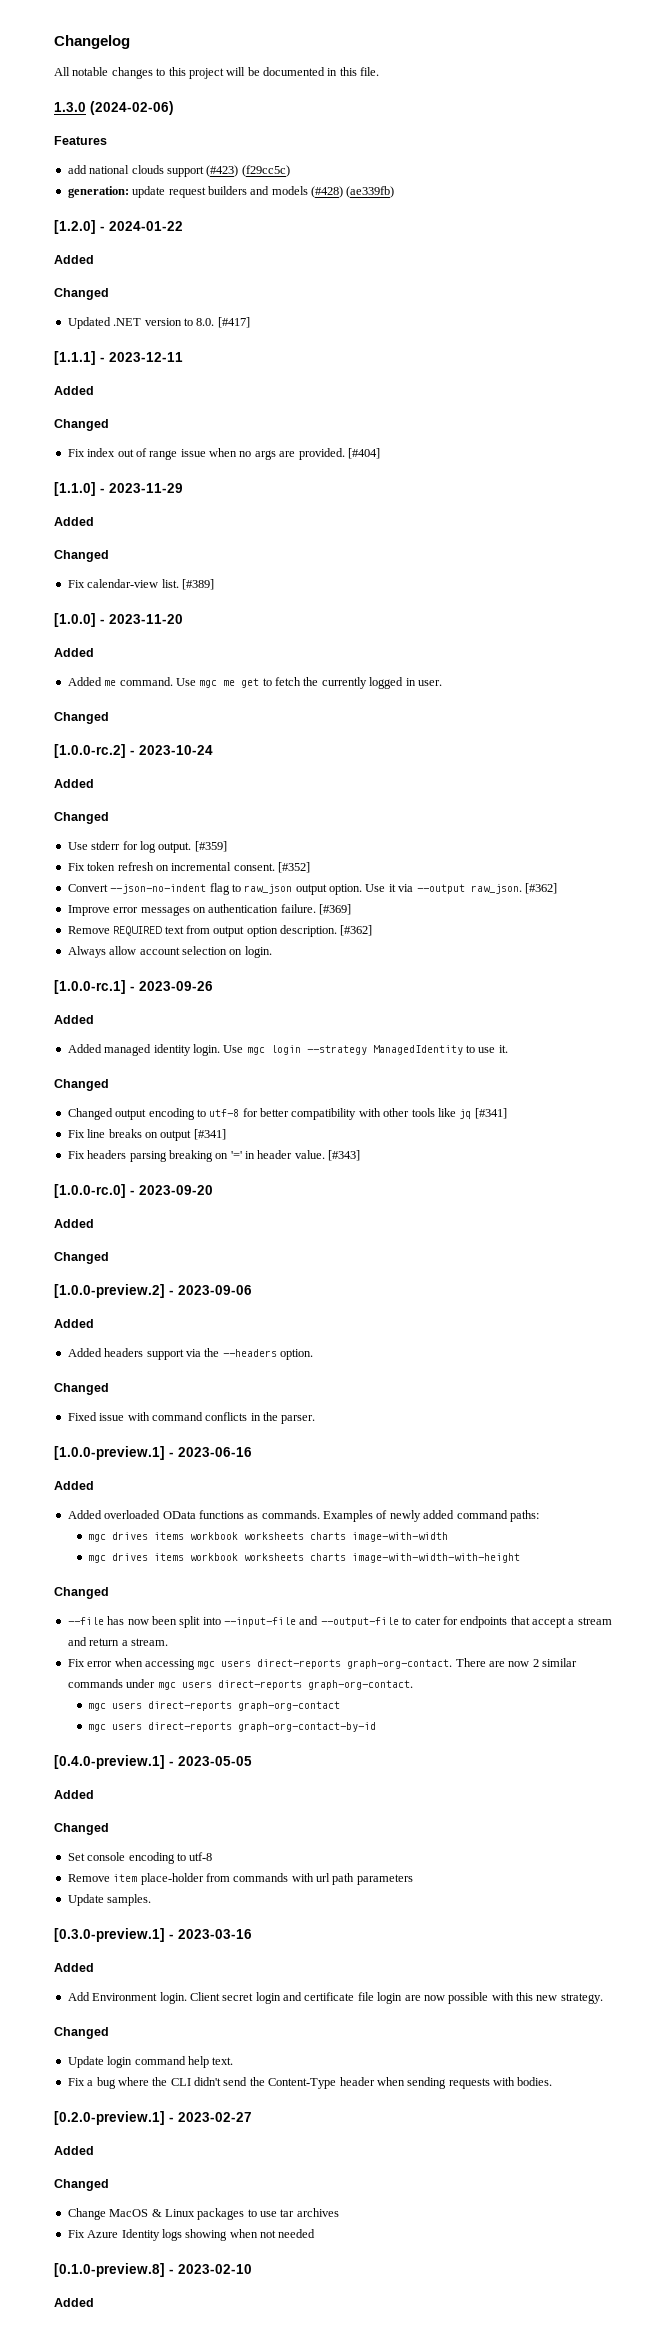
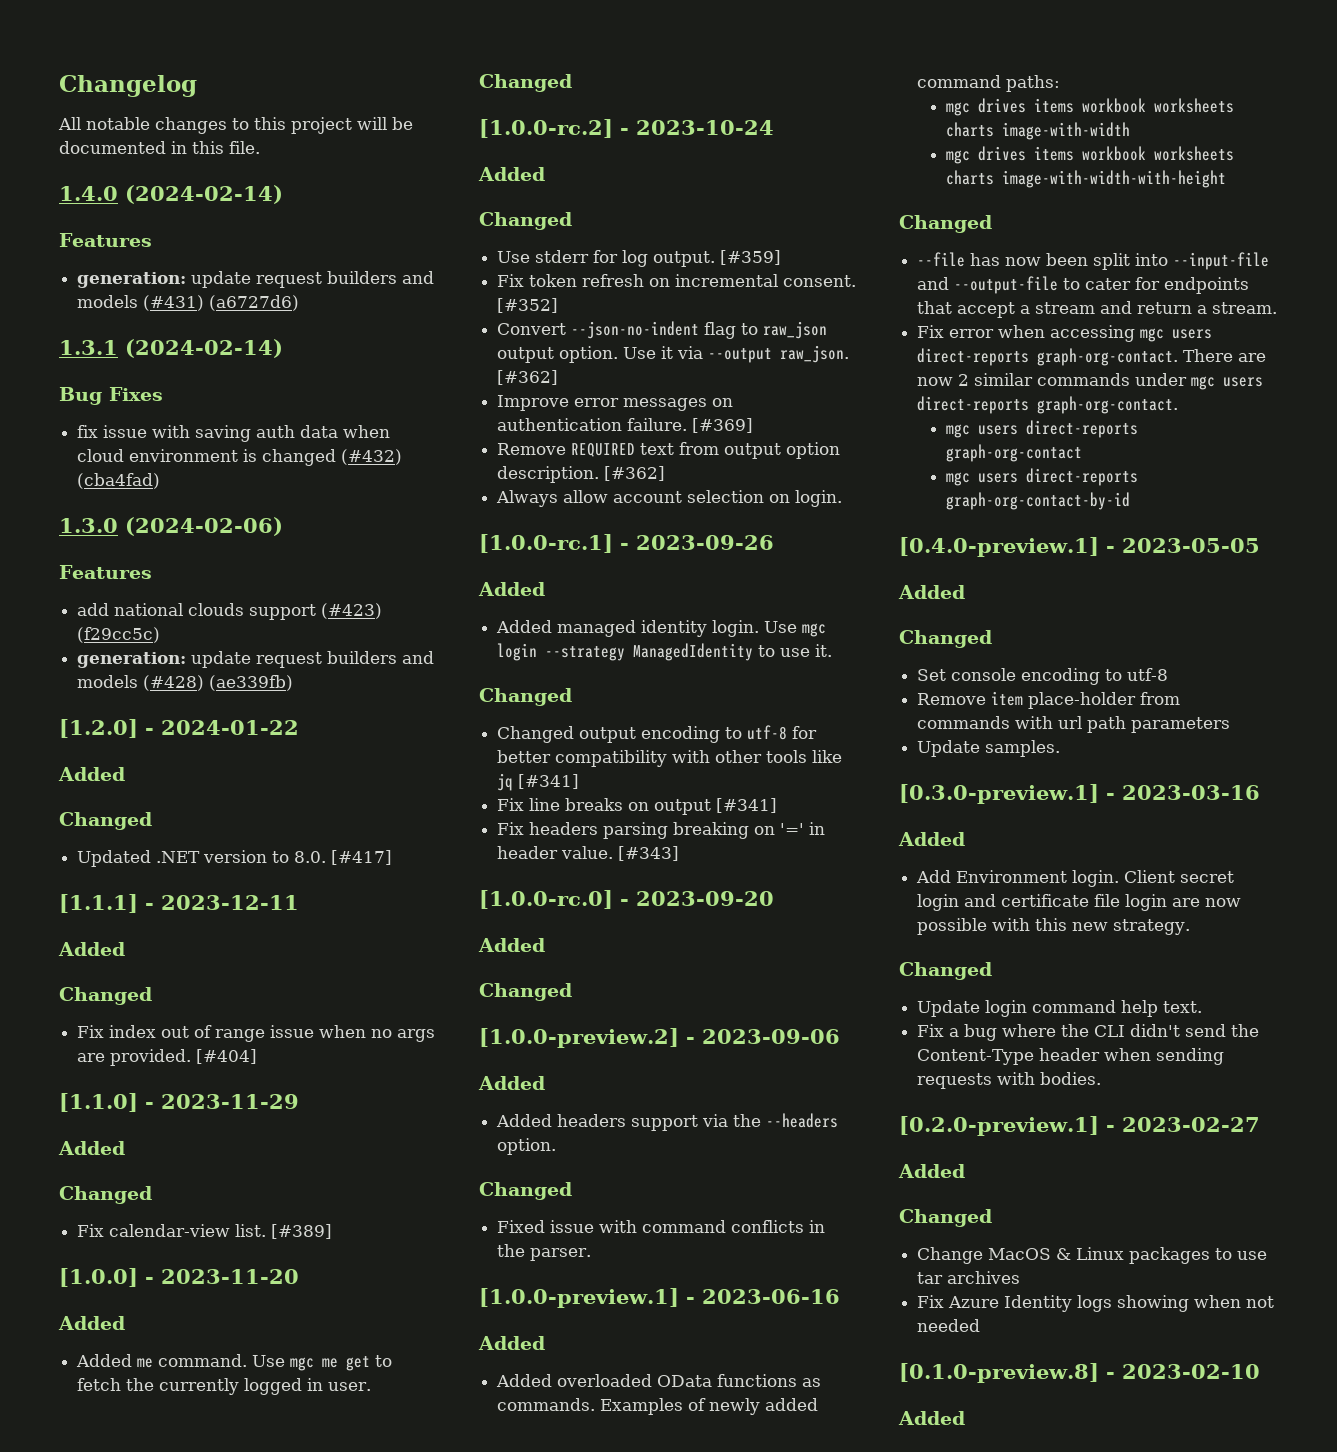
+ 1.4.0 (2024-02-14)
+ Features
+ generation: update request builders and models (#431) (a6727d6)
+ 1.3.1 (2024-02-14)
+ Bug Fixes
+ fix issue with saving auth data when cloud environment is changed (#432) (cba4fad)

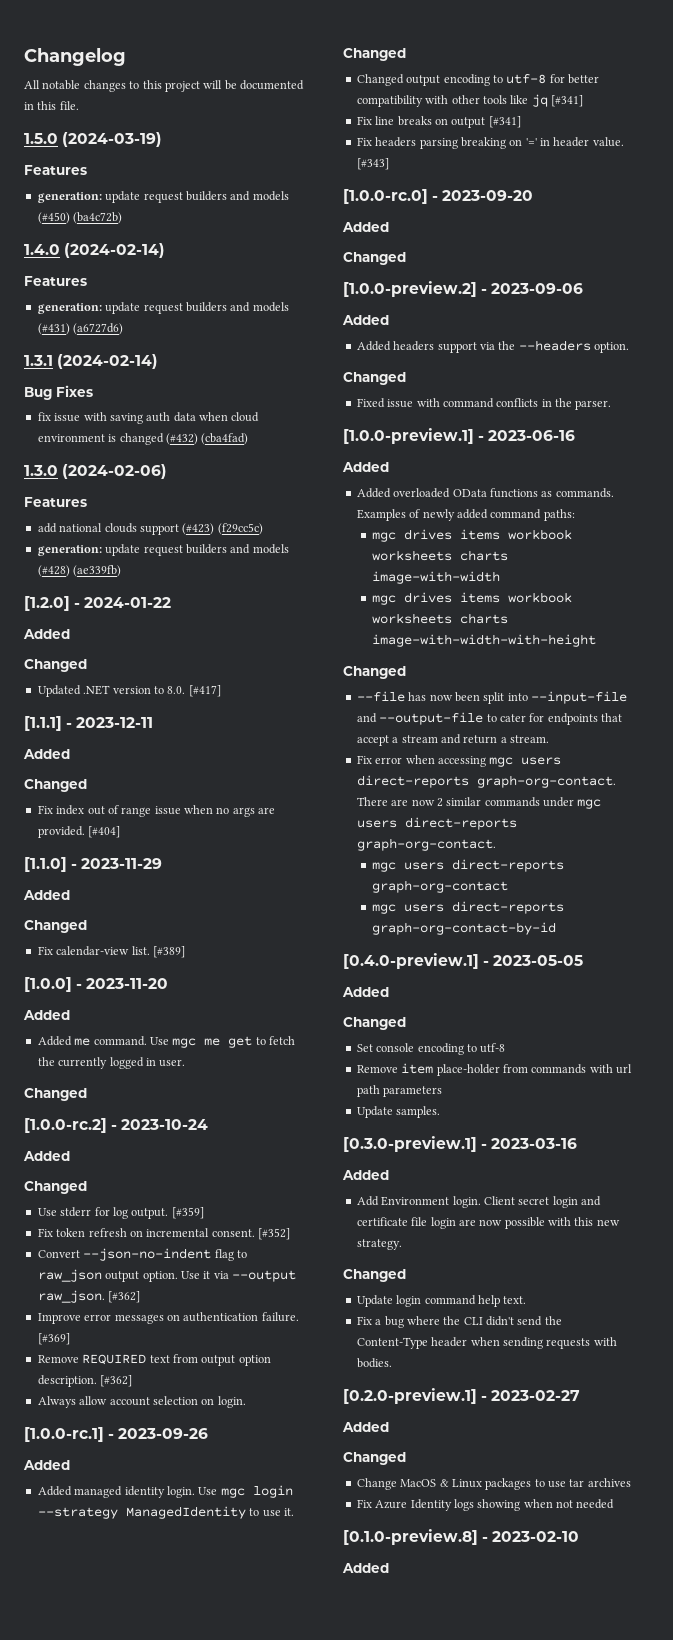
+ 1.5.0 (2024-03-19)
+ Features
+ generation: update request builders and models (#450) (ba4c72b)

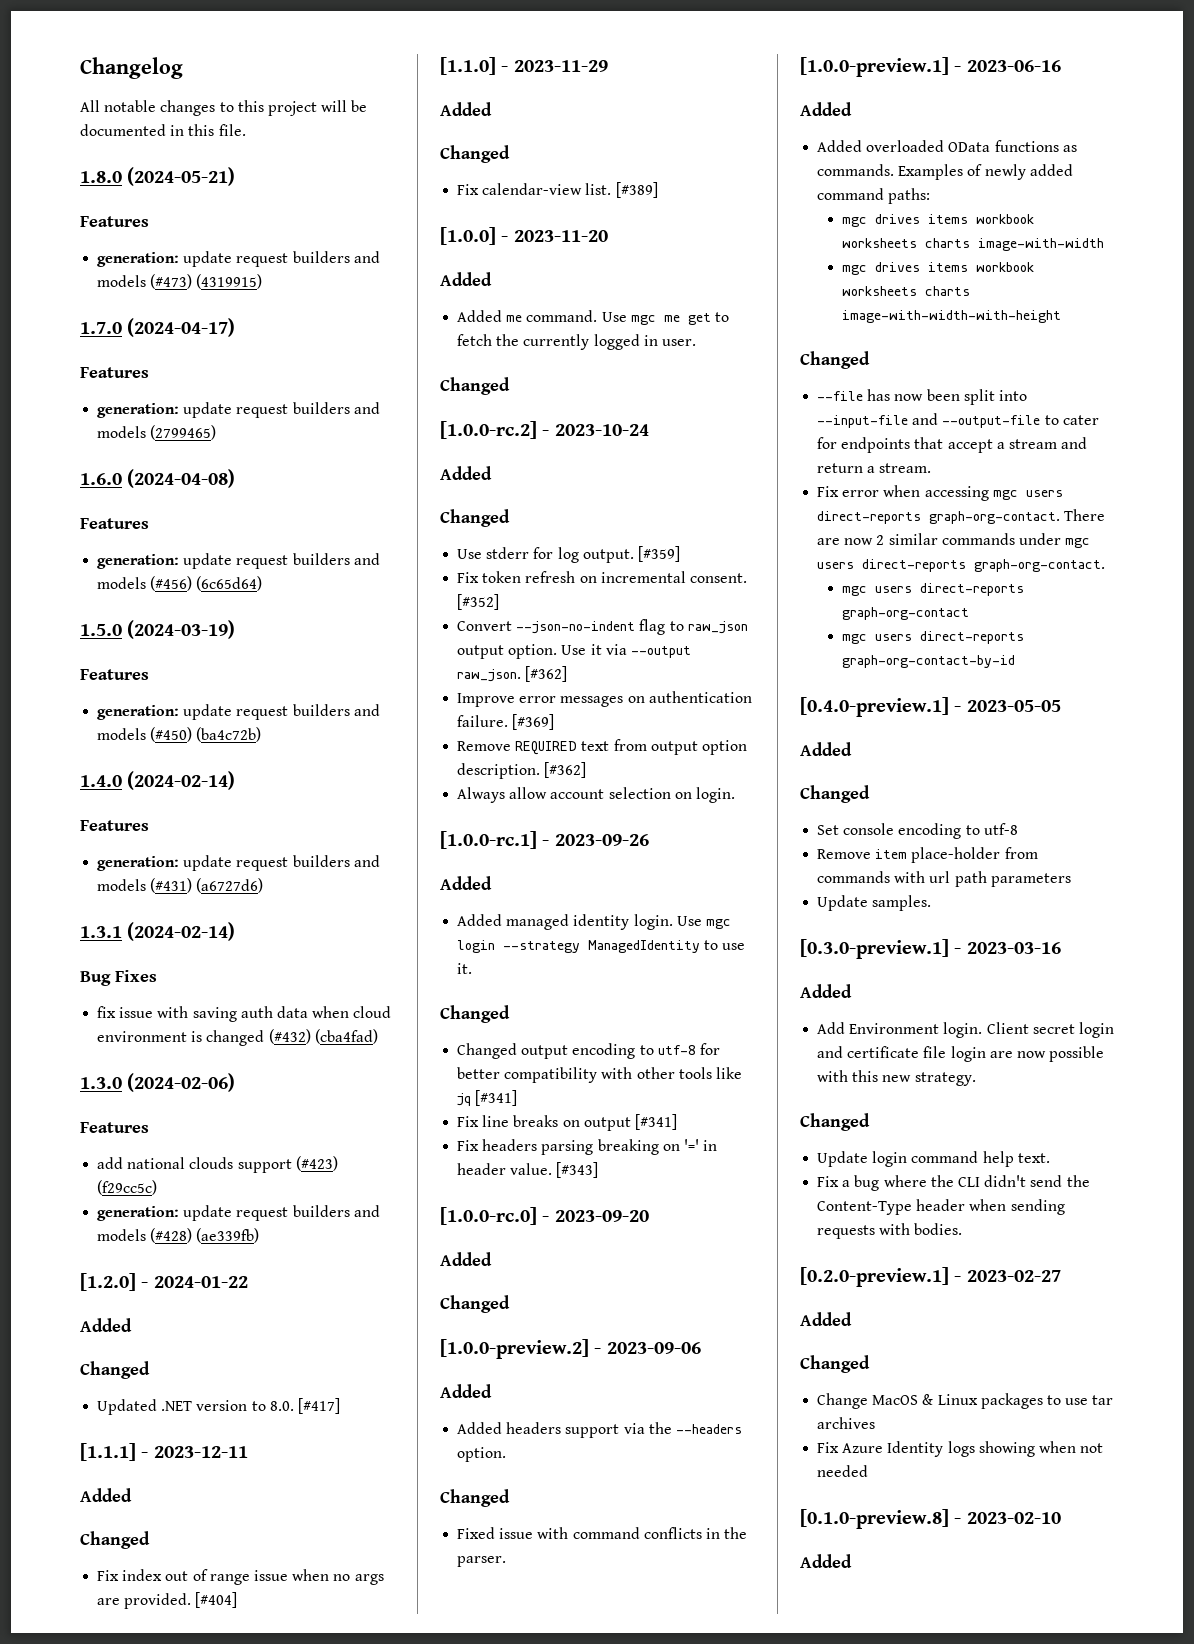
+ 1.8.0 (2024-05-21)
+ Features
+ generation: update request builders and models (#473) (4319915)
+ 1.7.0 (2024-04-17)
+ Features
+ generation: update request builders and models (2799465)
+ 1.6.0 (2024-04-08)
+ Features
+ generation: update request builders and models (#456) (6c65d64)

